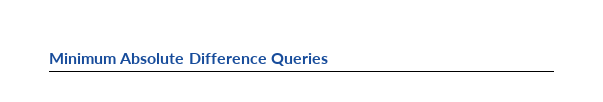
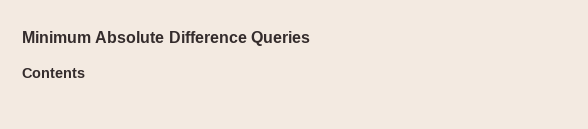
+ Contents

